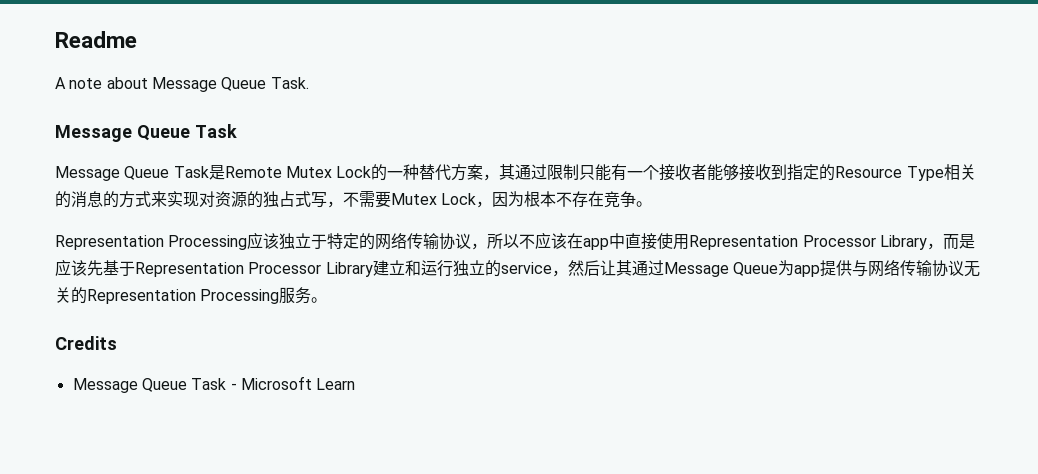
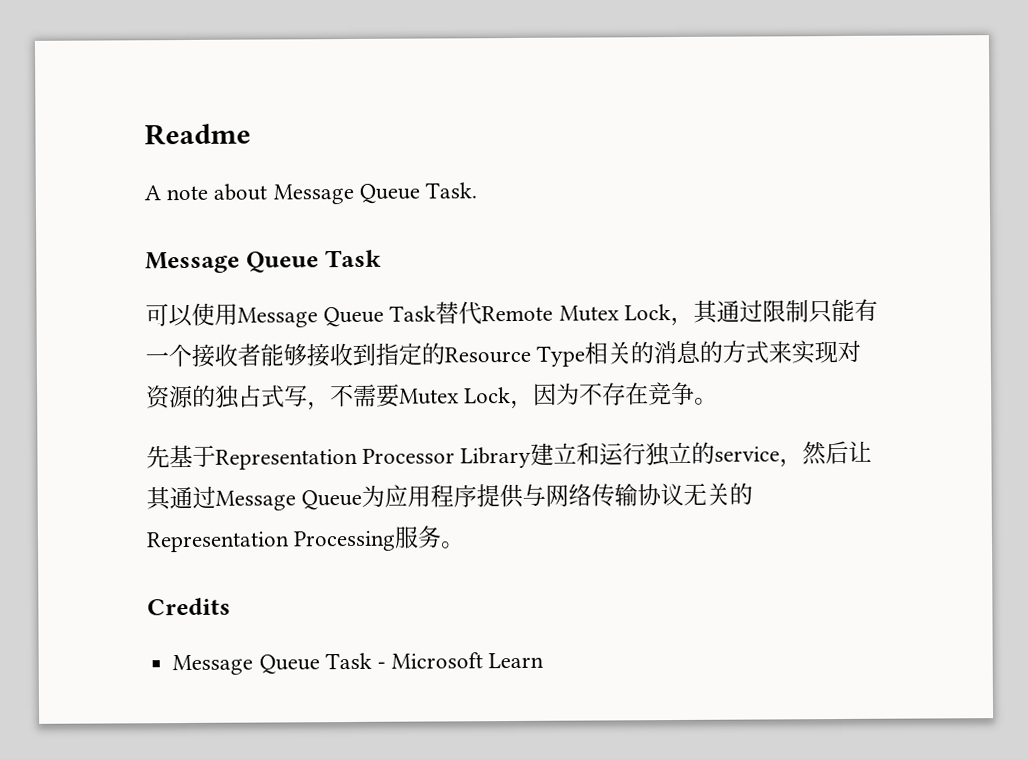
- Message Queue Task是Remote Mutex Lock的一种替代方案，其通过限制只能有一个接收者能够接收到指定的Resource Type相关的消息的方式来实现对资源的独占式写，不需要Mutex Lock，因为根本不存在竞争。
+ 可以使用Message Queue Task替代Remote Mutex Lock，其通过限制只能有一个接收者能够接收到指定的Resource Type相关的消息的方式来实现对资源的独占式写，不需要Mutex Lock，因为不存在竞争。
- Representation Processing应该独立于特定的网络传输协议，所以不应该在app中直接使用Representation Processor Library，而是应该先基于Representation Processor Library建立和运行独立的service，然后让其通过Message Queue为app提供与网络传输协议无关的Representation Processing服务。
+ 先基于Representation Processor Library建立和运行独立的service，然后让其通过Message Queue为应用程序提供与网络传输协议无关的Representation Processing服务。

